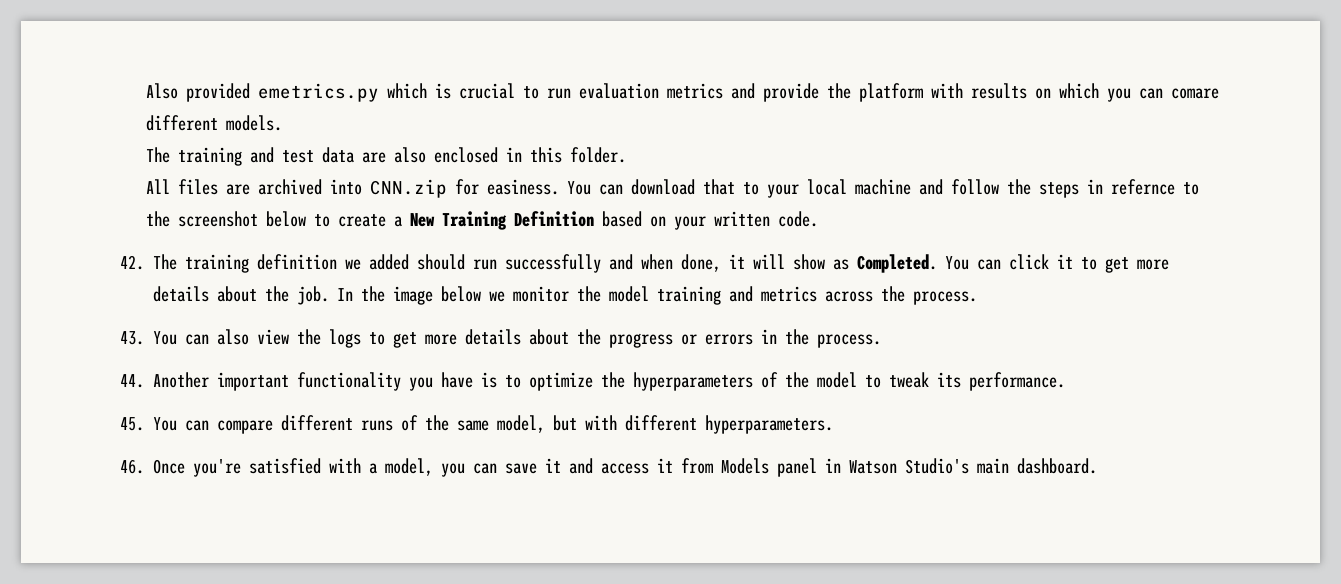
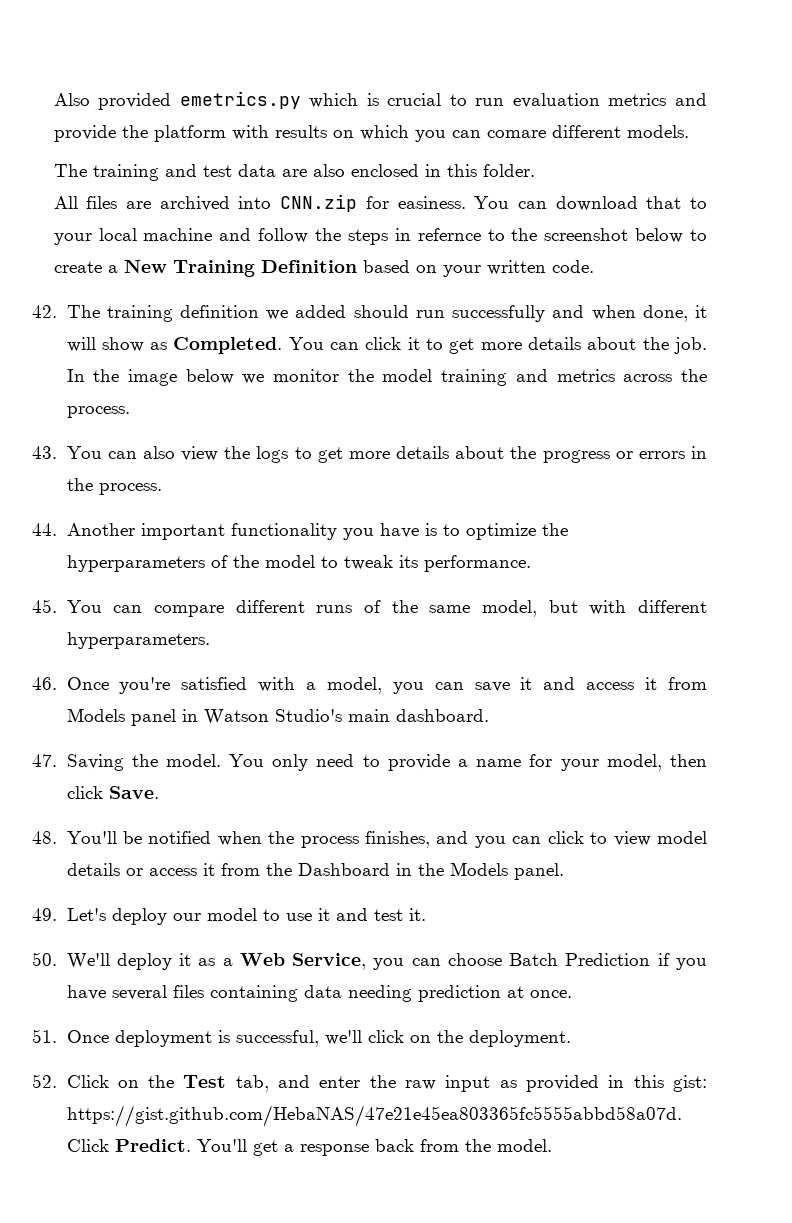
+ 47. Saving the model. You only need to provide a name for your model, then click Save.
+ 48. You'll be notified when the process finishes, and you can click to view model details or access it from the Dashboard in the Models panel.
+ 49. Let's deploy our model to use it and test it.
+ 50. We'll deploy it as a Web Service, you can choose Batch Prediction if you have several files containing data needing prediction at once.
+ 51. Once deployment is successful, we'll click on the deployment.
+ 52. Click on the Test tab, and enter the raw input as provided in this gist: https://gist.github.com/HebaNAS/47e21e45ea803365fc5555abbd58a07d. Click Predict. You'll get a response back from the model.

